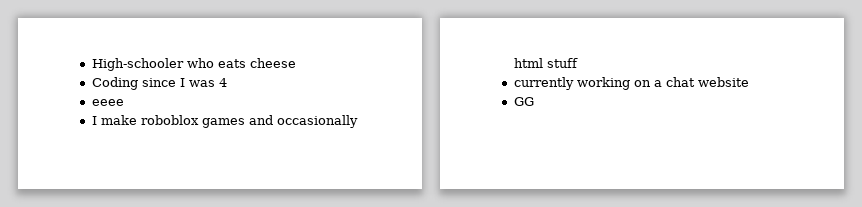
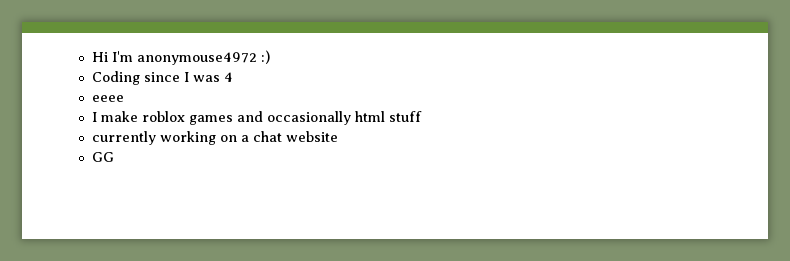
- High-schooler who eats cheese
+ Hi I'm anonymouse4972 :)
- I make roboblox games and occasionally html stuff
+ I make roblox games and occasionally html stuff

